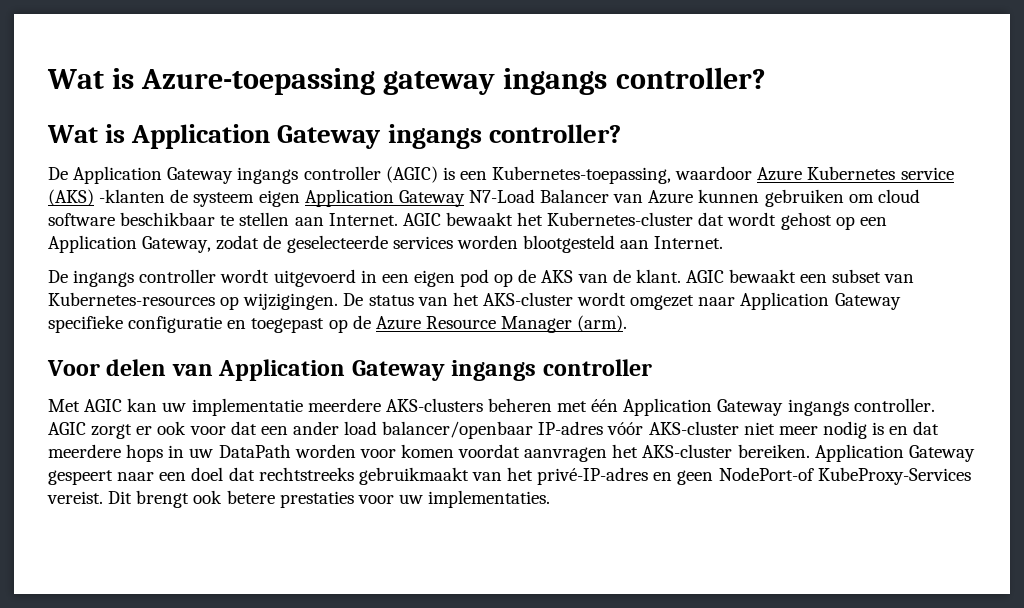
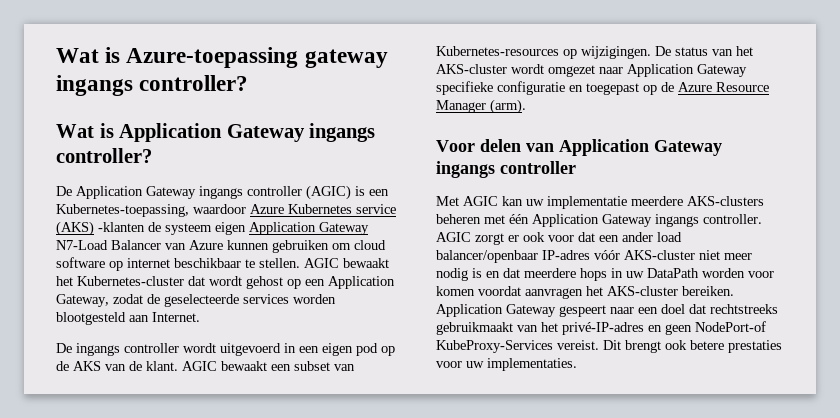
- De Application Gateway ingangs controller (AGIC) is een Kubernetes-toepassing, waardoor Azure Kubernetes service (AKS) -klanten de systeem eigen Application Gateway N7-Load Balancer van Azure kunnen gebruiken om cloud software beschikbaar te stellen aan Internet.
+ De Application Gateway ingangs controller (AGIC) is een Kubernetes-toepassing, waardoor Azure Kubernetes service (AKS) -klanten de systeem eigen Application Gateway N7-Load Balancer van Azure kunnen gebruiken om cloud software op internet beschikbaar te stellen.

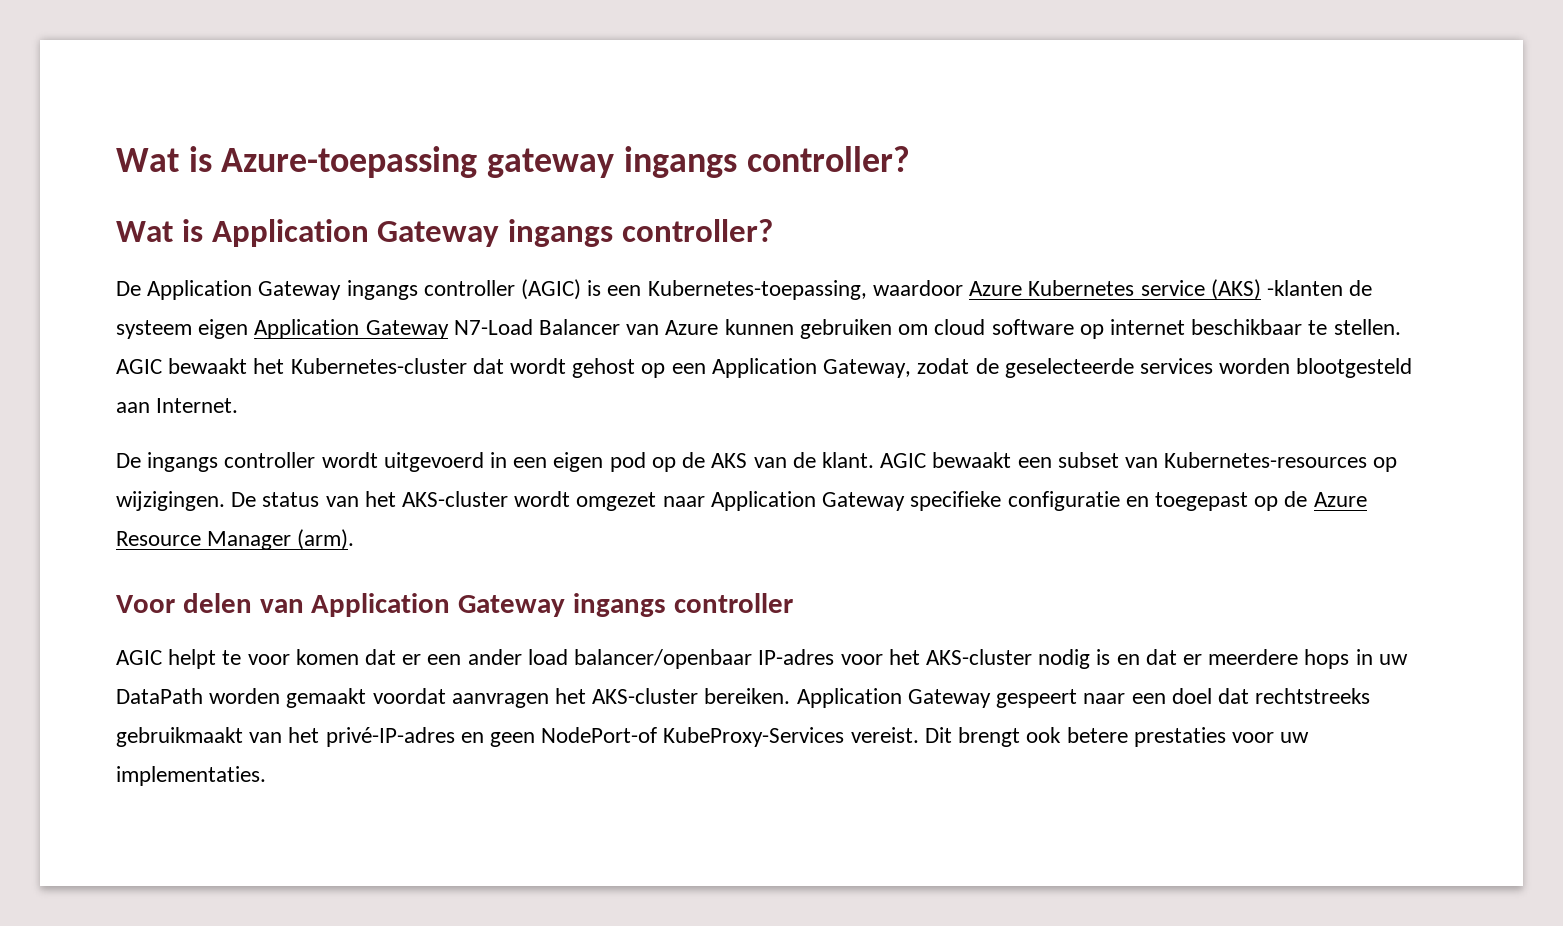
- Met AGIC kan uw implementatie meerdere AKS-clusters beheren met één Application Gateway ingangs controller. AGIC zorgt er ook voor dat een ander load balancer/openbaar IP-adres vóór AKS-cluster niet meer nodig is en dat meerdere hops in uw DataPath worden voor komen voordat aanvragen het AKS-cluster bereiken.
+ AGIC helpt te voor komen dat er een ander load balancer/openbaar IP-adres voor het AKS-cluster nodig is en dat er meerdere hops in uw DataPath worden gemaakt voordat aanvragen het AKS-cluster bereiken.

